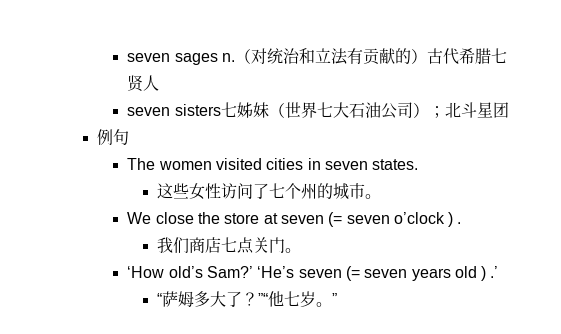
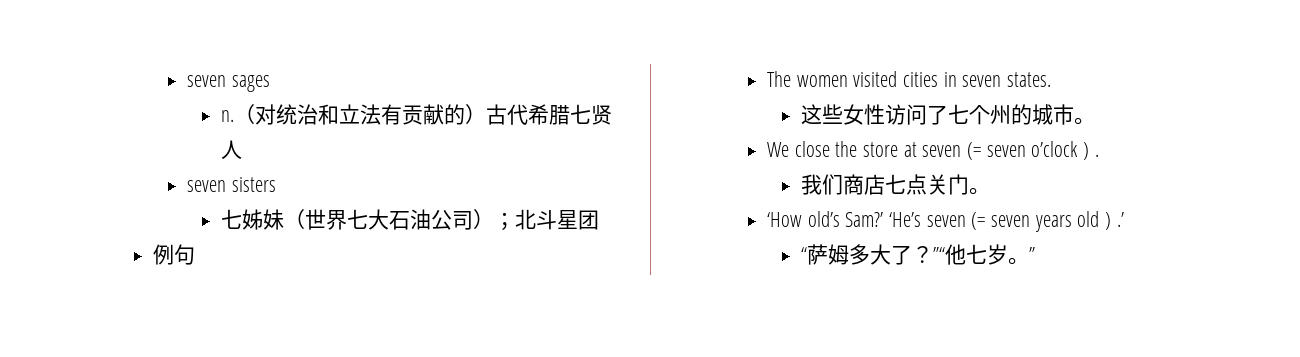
- seven sages n.
+ seven sages
+ n.
- seven sisters七姊妹（世界七大石油公司）；北斗星团
+ seven sisters
+ 七姊妹（世界七大石油公司）；北斗星团

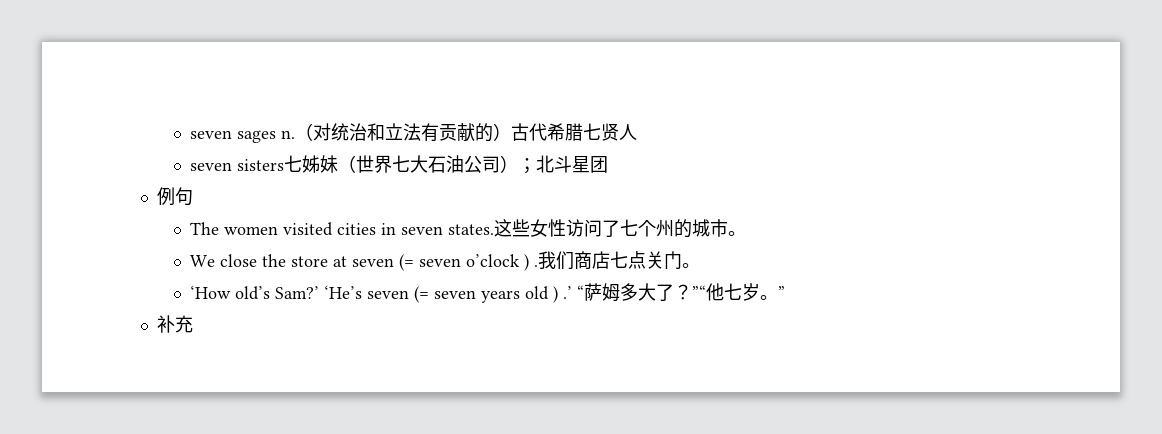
- seven sages
- n.
+ seven sages n.
- seven sisters
- 七姊妹（世界七大石油公司）；北斗星团
+ seven sisters七姊妹（世界七大石油公司）；北斗星团
- The women visited cities in seven states.
- 这些女性访问了七个州的城市。
+ The women visited cities in seven states.这些女性访问了七个州的城市。
- We close the store at seven (= seven o’clock ) .
- 我们商店七点关门。
+ We close the store at seven (= seven o’clock ) .我们商店七点关门。
- ‘He’s seven (= seven years old ) .’
- “萨姆多大了？”“他七岁。”
+ ‘He’s seven (= seven years old ) .’ “萨姆多大了？”“他七岁。”
+ 补充

